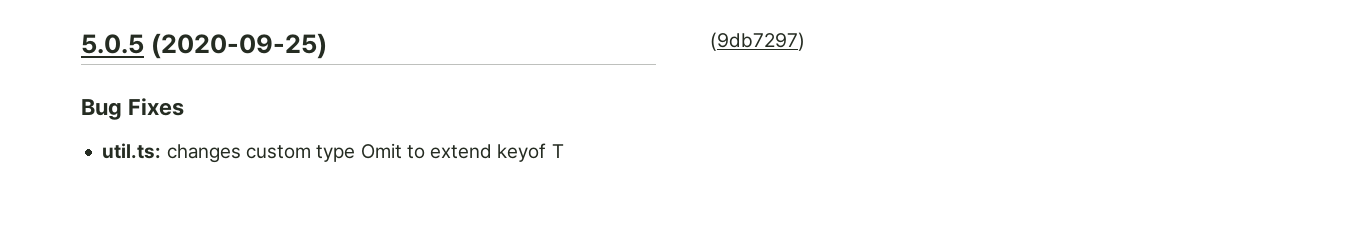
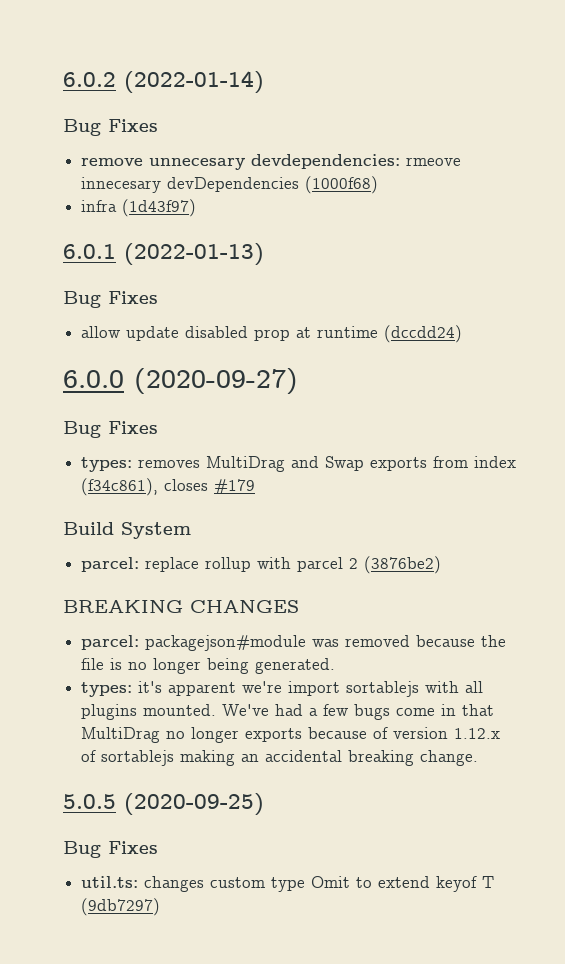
+ 6.0.2 (2022-01-14)
+ Bug Fixes
+ remove unnecesary devdependencies: rmeove innecesary devDependencies (1000f68)
+ infra (1d43f97)
+ 6.0.1 (2022-01-13)
+ Bug Fixes
+ allow update disabled prop at runtime (dccdd24)
+ 6.0.0 (2020-09-27)
+ Bug Fixes
+ types: removes MultiDrag and Swap exports from index (f34c861), closes #179
+ Build System
+ parcel: replace rollup with parcel 2 (3876be2)
+ BREAKING CHANGES
+ parcel: packagejson#module was removed because the file is no longer being generated.
+ types: it's apparent we're import sortablejs with all plugins mounted. We've had a few bugs come in that MultiDrag no longer exports because of version 1.12.x of sortablejs making an accidental breaking change.

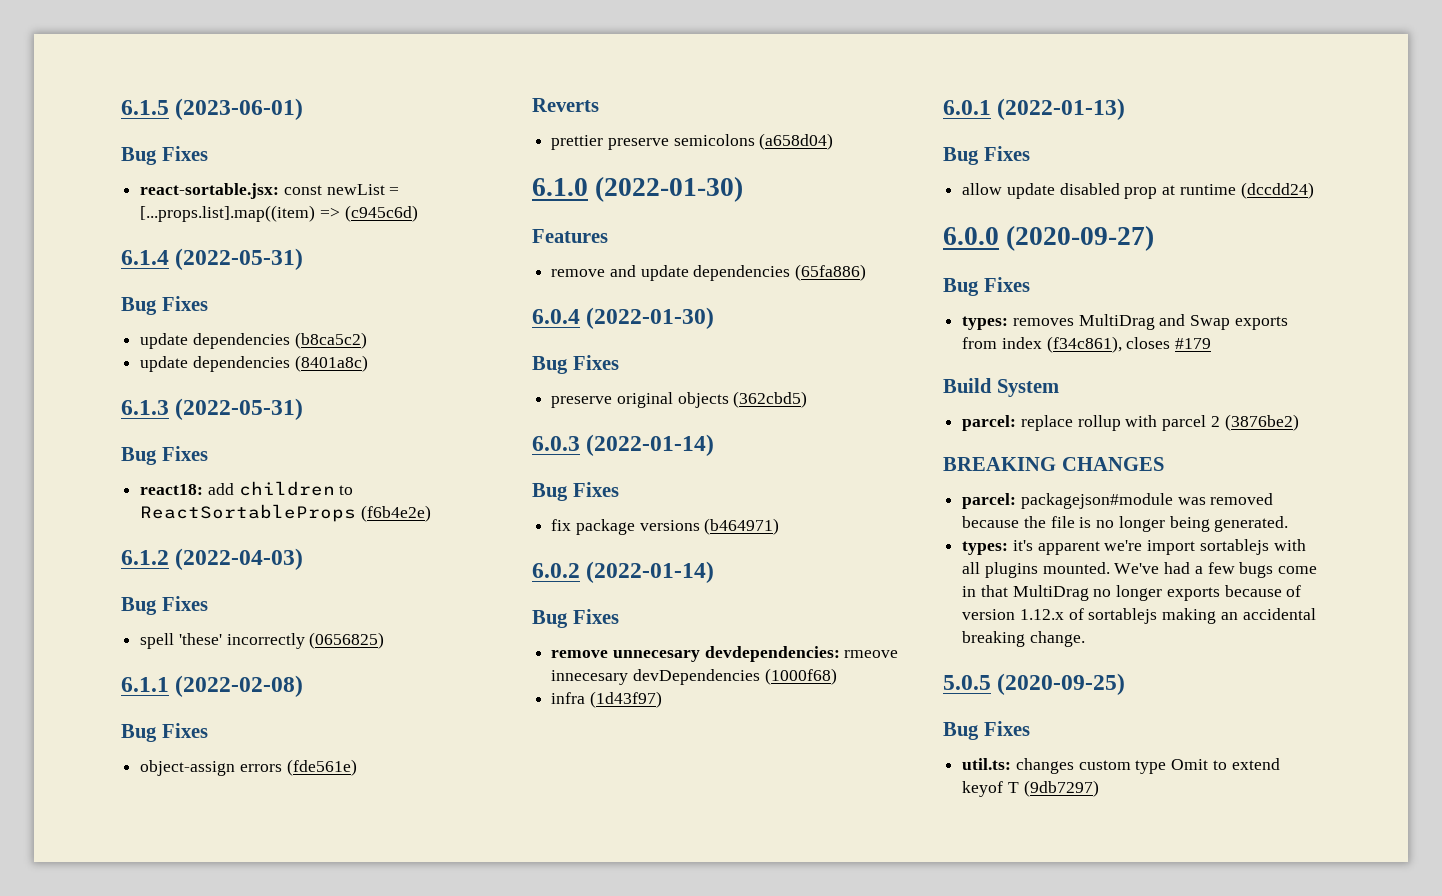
+ 6.1.5 (2023-06-01)
+ Bug Fixes
+ react-sortable.jsx: const newList = [...props.list].map((item) => (c945c6d)
+ 6.1.4 (2022-05-31)
+ Bug Fixes
+ update dependencies (b8ca5c2)
+ update dependencies (8401a8c)
+ 6.1.3 (2022-05-31)
+ Bug Fixes
+ react18: add children to ReactSortableProps (f6b4e2e)
+ 6.1.2 (2022-04-03)
+ Bug Fixes
+ spell 'these' incorrectly (0656825)
+ 6.1.1 (2022-02-08)
+ Bug Fixes
+ object-assign errors (fde561e)
+ Reverts
+ prettier preserve semicolons (a658d04)
+ 6.1.0 (2022-01-30)
+ Features
+ remove and update dependencies (65fa886)
+ 6.0.4 (2022-01-30)
+ Bug Fixes
+ preserve original objects (362cbd5)
+ 6.0.3 (2022-01-14)
+ Bug Fixes
+ fix package versions (b464971)

